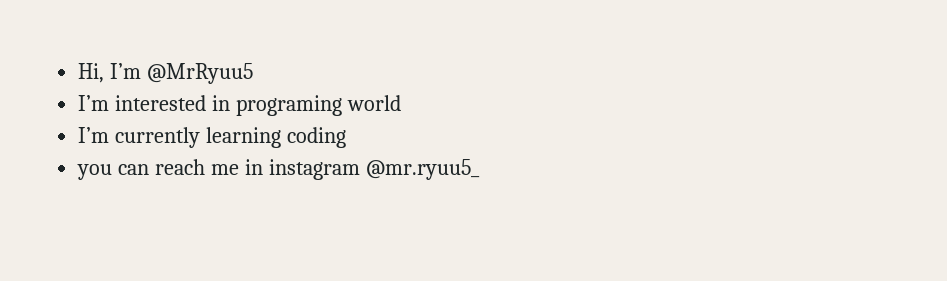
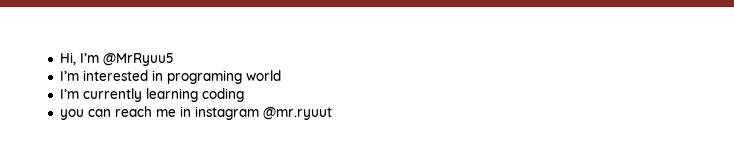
- you can reach me in instagram @mr.ryuu5_
+ you can reach me in instagram @mr.ryuut

